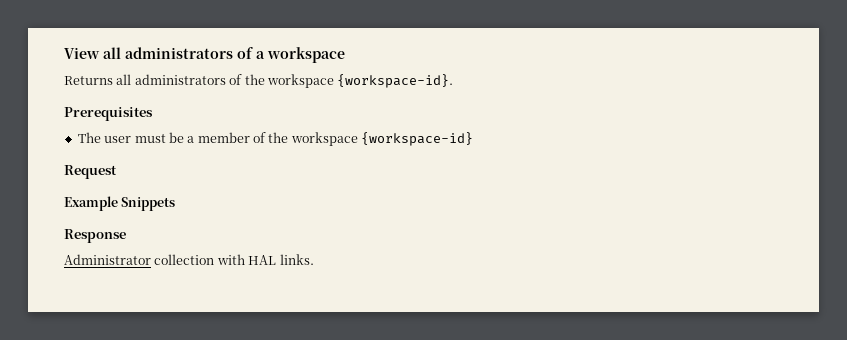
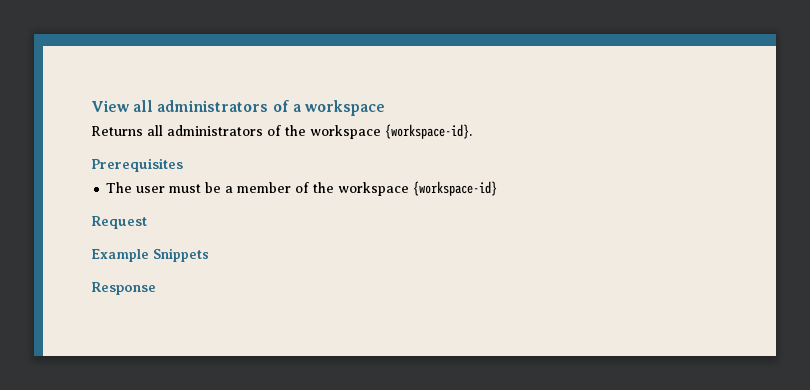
- Administrator collection with HAL links.

